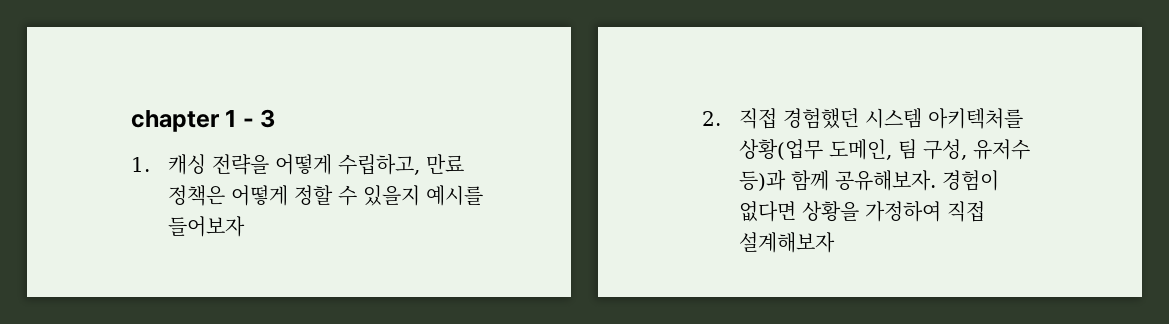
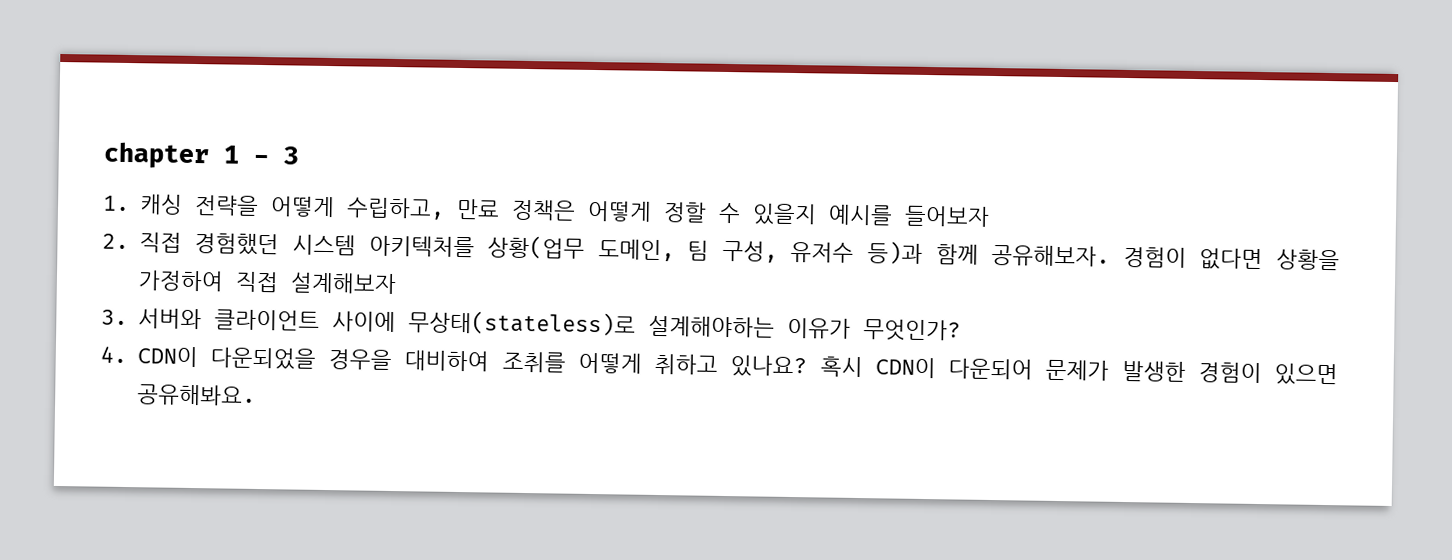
+ 3. 서버와 클라이언트 사이에 무상태(stateless)로 설계해야하는 이유가 무엇인가?
+ 4. CDN이 다운되었을 경우을 대비하여 조취를 어떻게 취하고 있나요? 혹시 CDN이 다운되어 문제가 발생한 경험이 있으면 공유해봐요.

